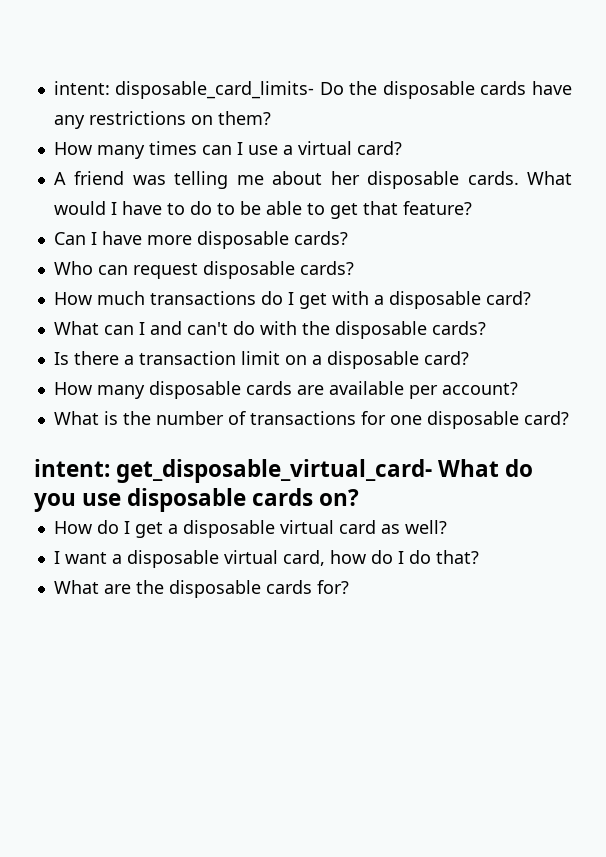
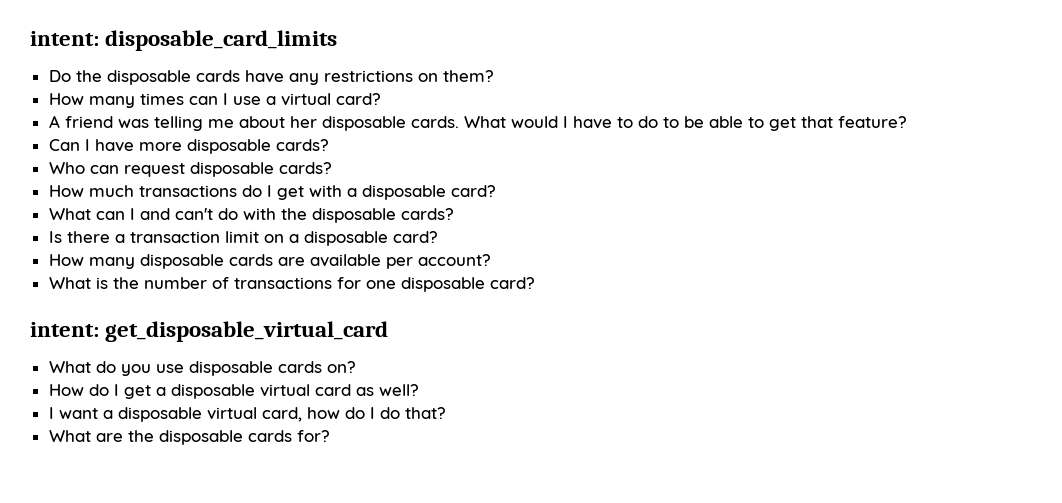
- intent: disposable_card_limits- Do the disposable cards have any restrictions on them?
+ intent: disposable_card_limits
+ Do the disposable cards have any restrictions on them?
- intent: get_disposable_virtual_card- What do you use disposable cards on?
+ intent: get_disposable_virtual_card
+ What do you use disposable cards on?

